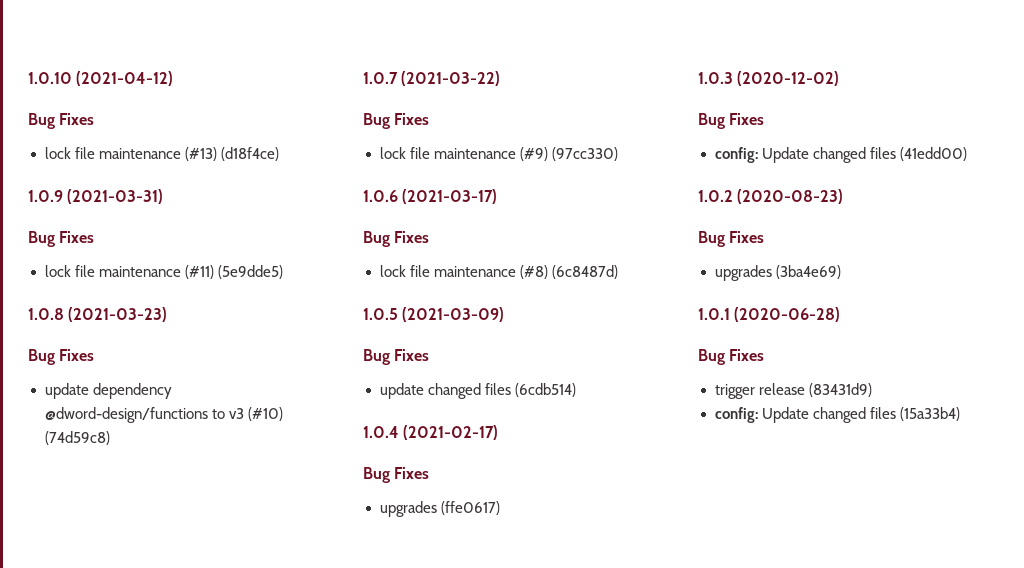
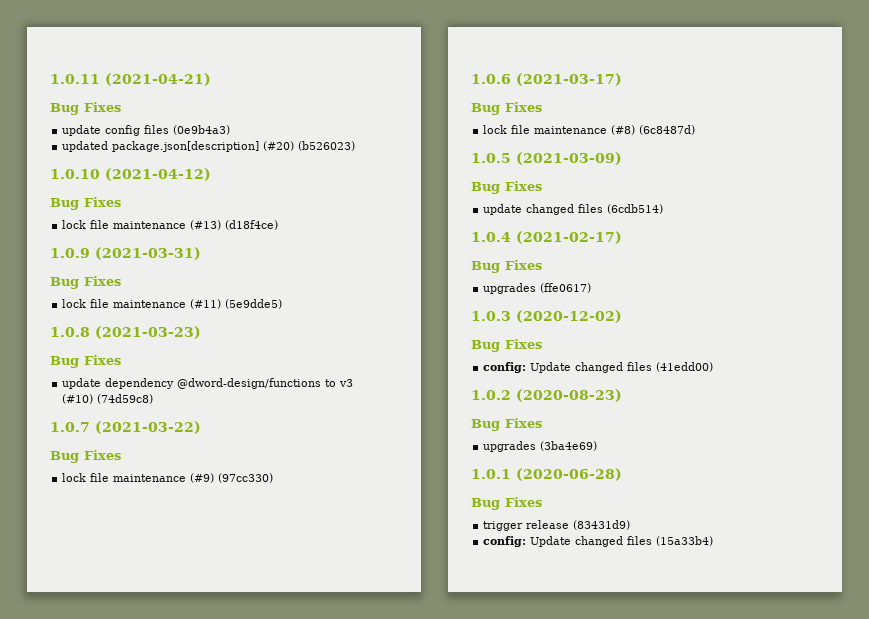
+ 1.0.11 (2021-04-21)
+ Bug Fixes
+ update config files (0e9b4a3)
+ updated package.json[description] (#20) (b526023)

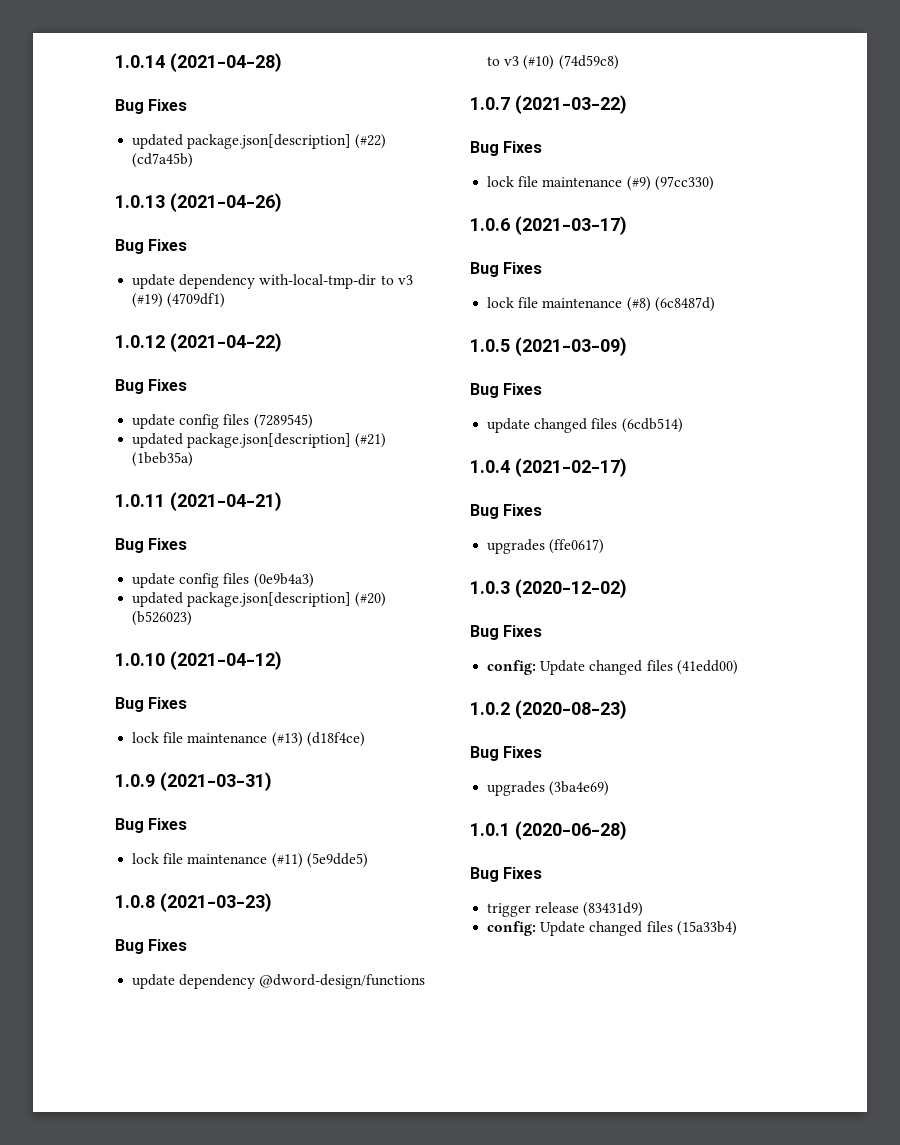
+ 1.0.14 (2021-04-28)
+ Bug Fixes
+ updated package.json[description] (#22) (cd7a45b)
+ 1.0.13 (2021-04-26)
+ Bug Fixes
+ update dependency with-local-tmp-dir to v3 (#19) (4709df1)
+ 1.0.12 (2021-04-22)
+ Bug Fixes
+ update config files (7289545)
+ updated package.json[description] (#21) (1beb35a)

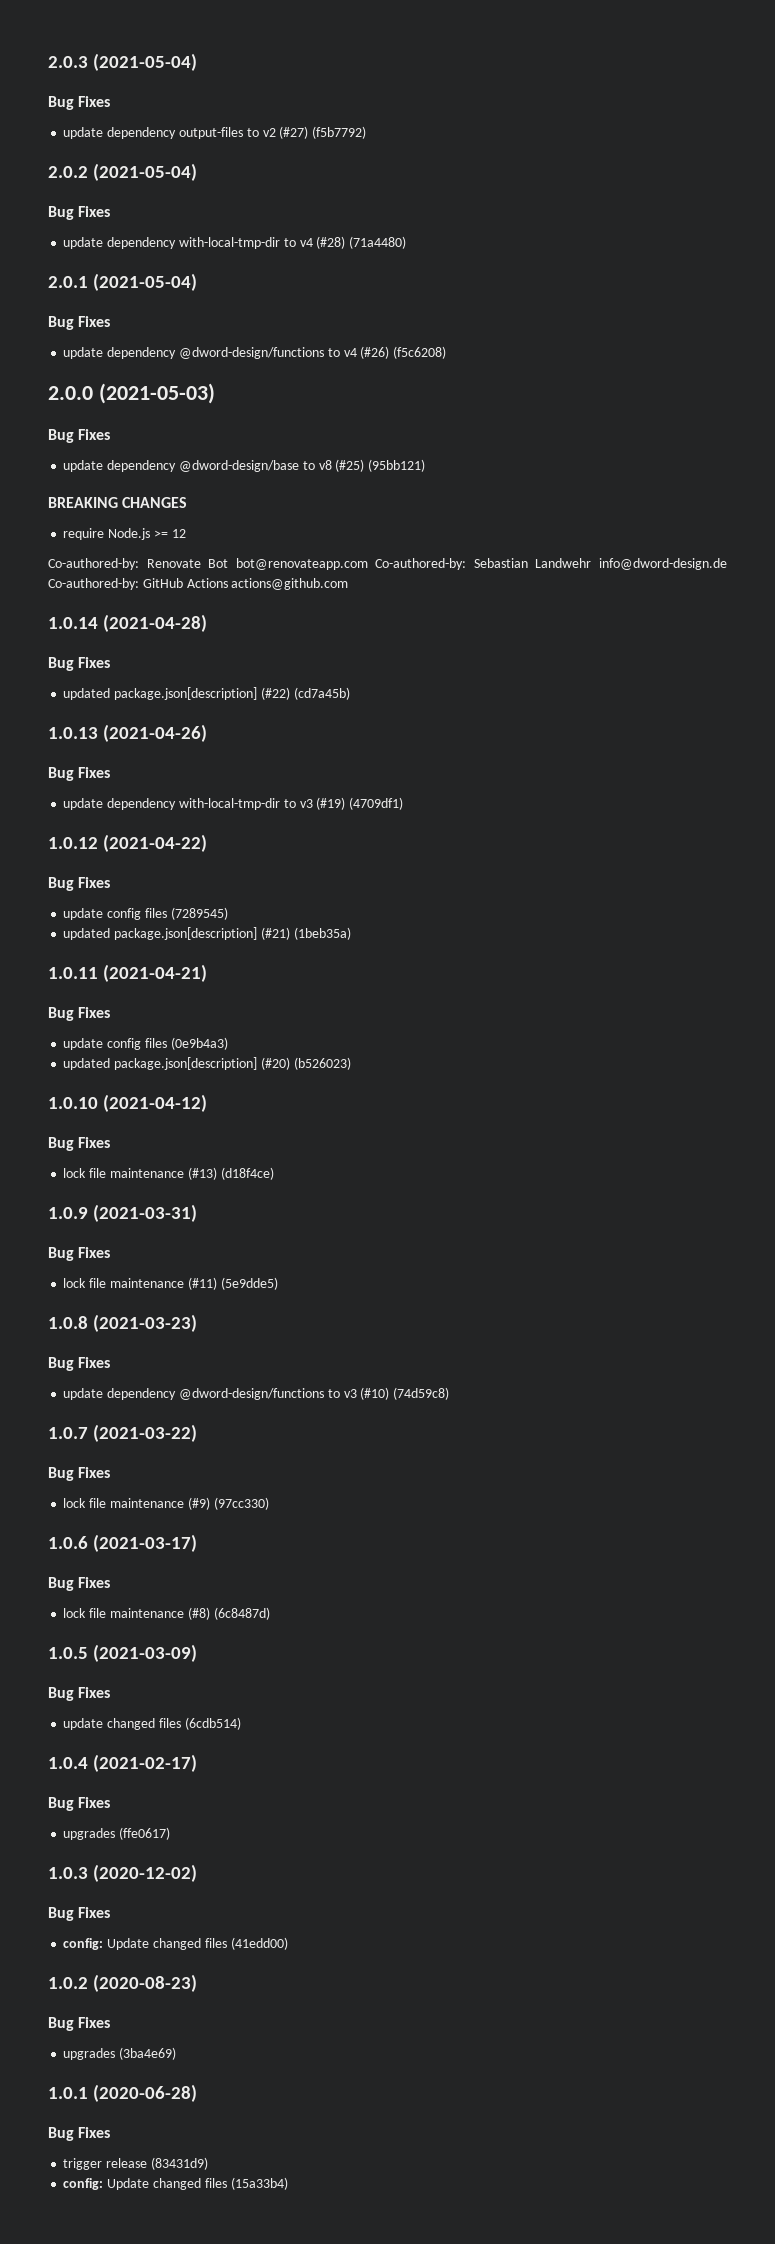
+ 2.0.3 (2021-05-04)
+ Bug Fixes
+ update dependency output-files to v2 (#27) (f5b7792)
+ 2.0.2 (2021-05-04)
+ Bug Fixes
+ update dependency with-local-tmp-dir to v4 (#28) (71a4480)
+ 2.0.1 (2021-05-04)
+ Bug Fixes
+ update dependency @dword-design/functions to v4 (#26) (f5c6208)
+ 2.0.0 (2021-05-03)
+ Bug Fixes
+ update dependency @dword-design/base to v8 (#25) (95bb121)
+ BREAKING CHANGES
+ require Node.js >= 12
+ Co-authored-by: Renovate Bot bot@renovateapp.com Co-authored-by: Sebastian Landwehr info@dword-design.de Co-authored-by: GitHub Actions actions@github.com

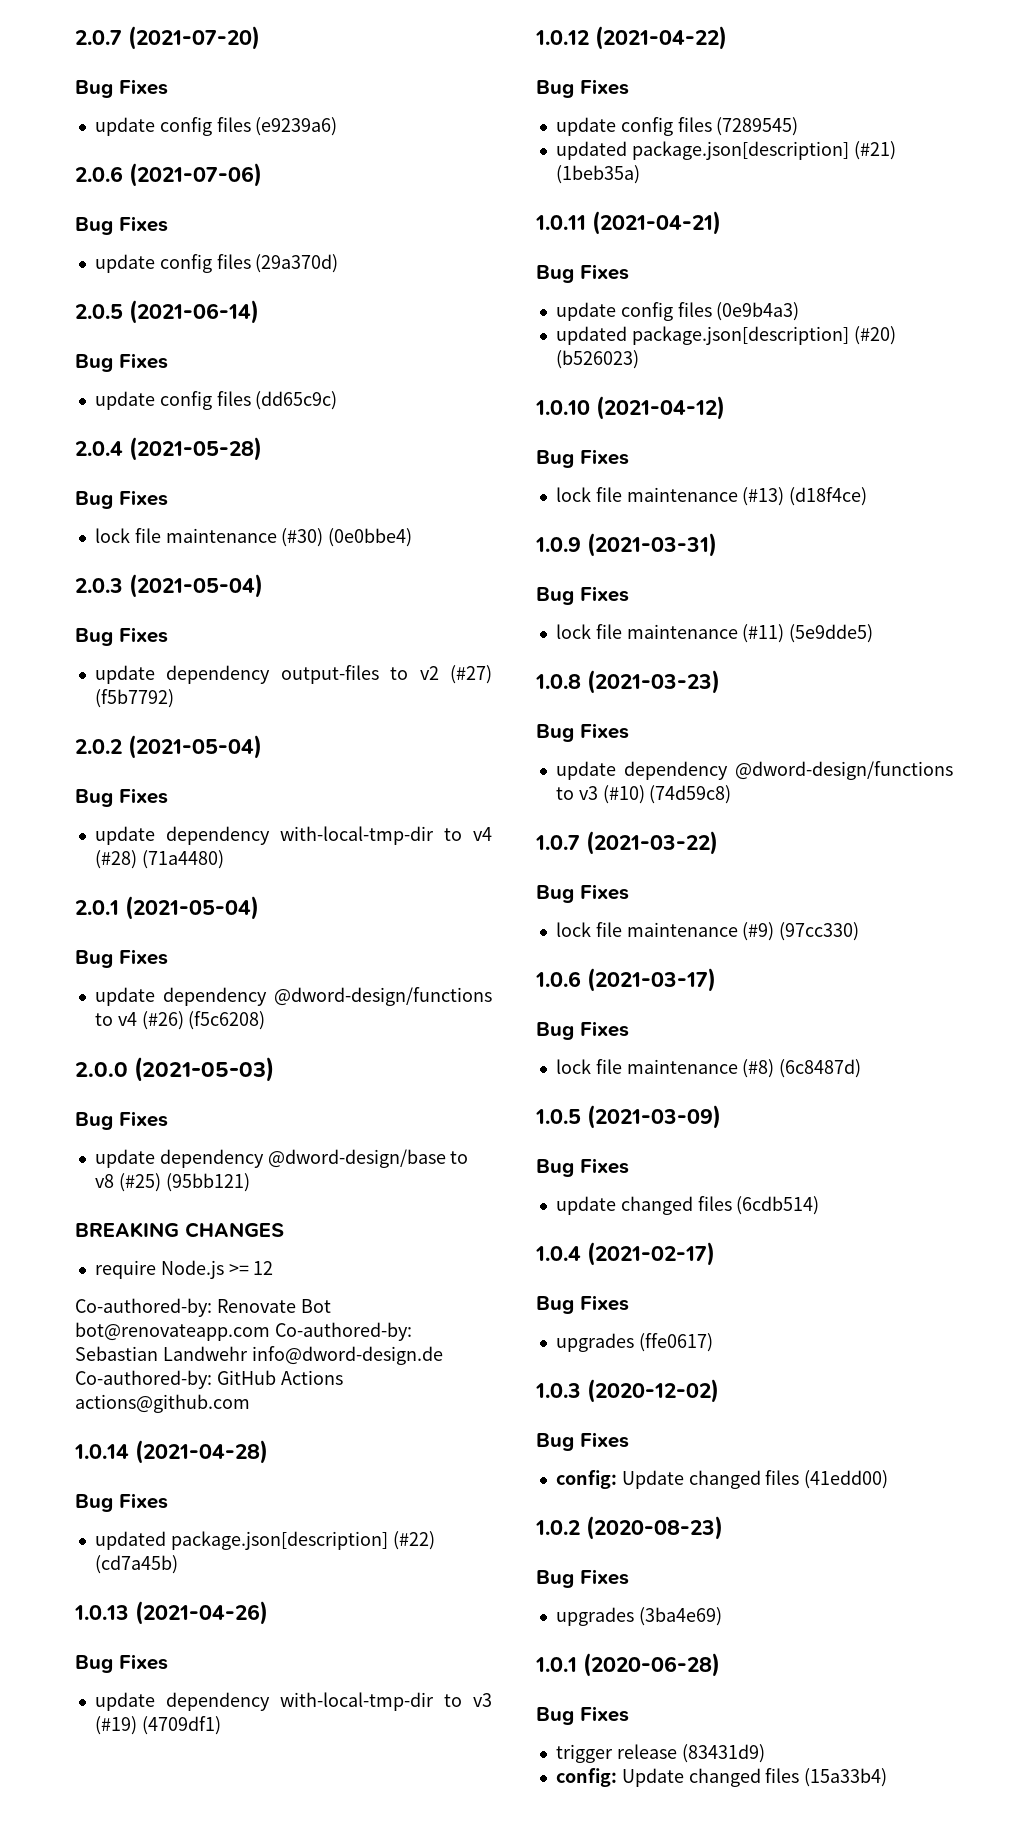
+ 2.0.7 (2021-07-20)
+ Bug Fixes
+ update config files (e9239a6)
+ 2.0.6 (2021-07-06)
+ Bug Fixes
+ update config files (29a370d)
+ 2.0.5 (2021-06-14)
+ Bug Fixes
+ update config files (dd65c9c)
+ 2.0.4 (2021-05-28)
+ Bug Fixes
+ lock file maintenance (#30) (0e0bbe4)

